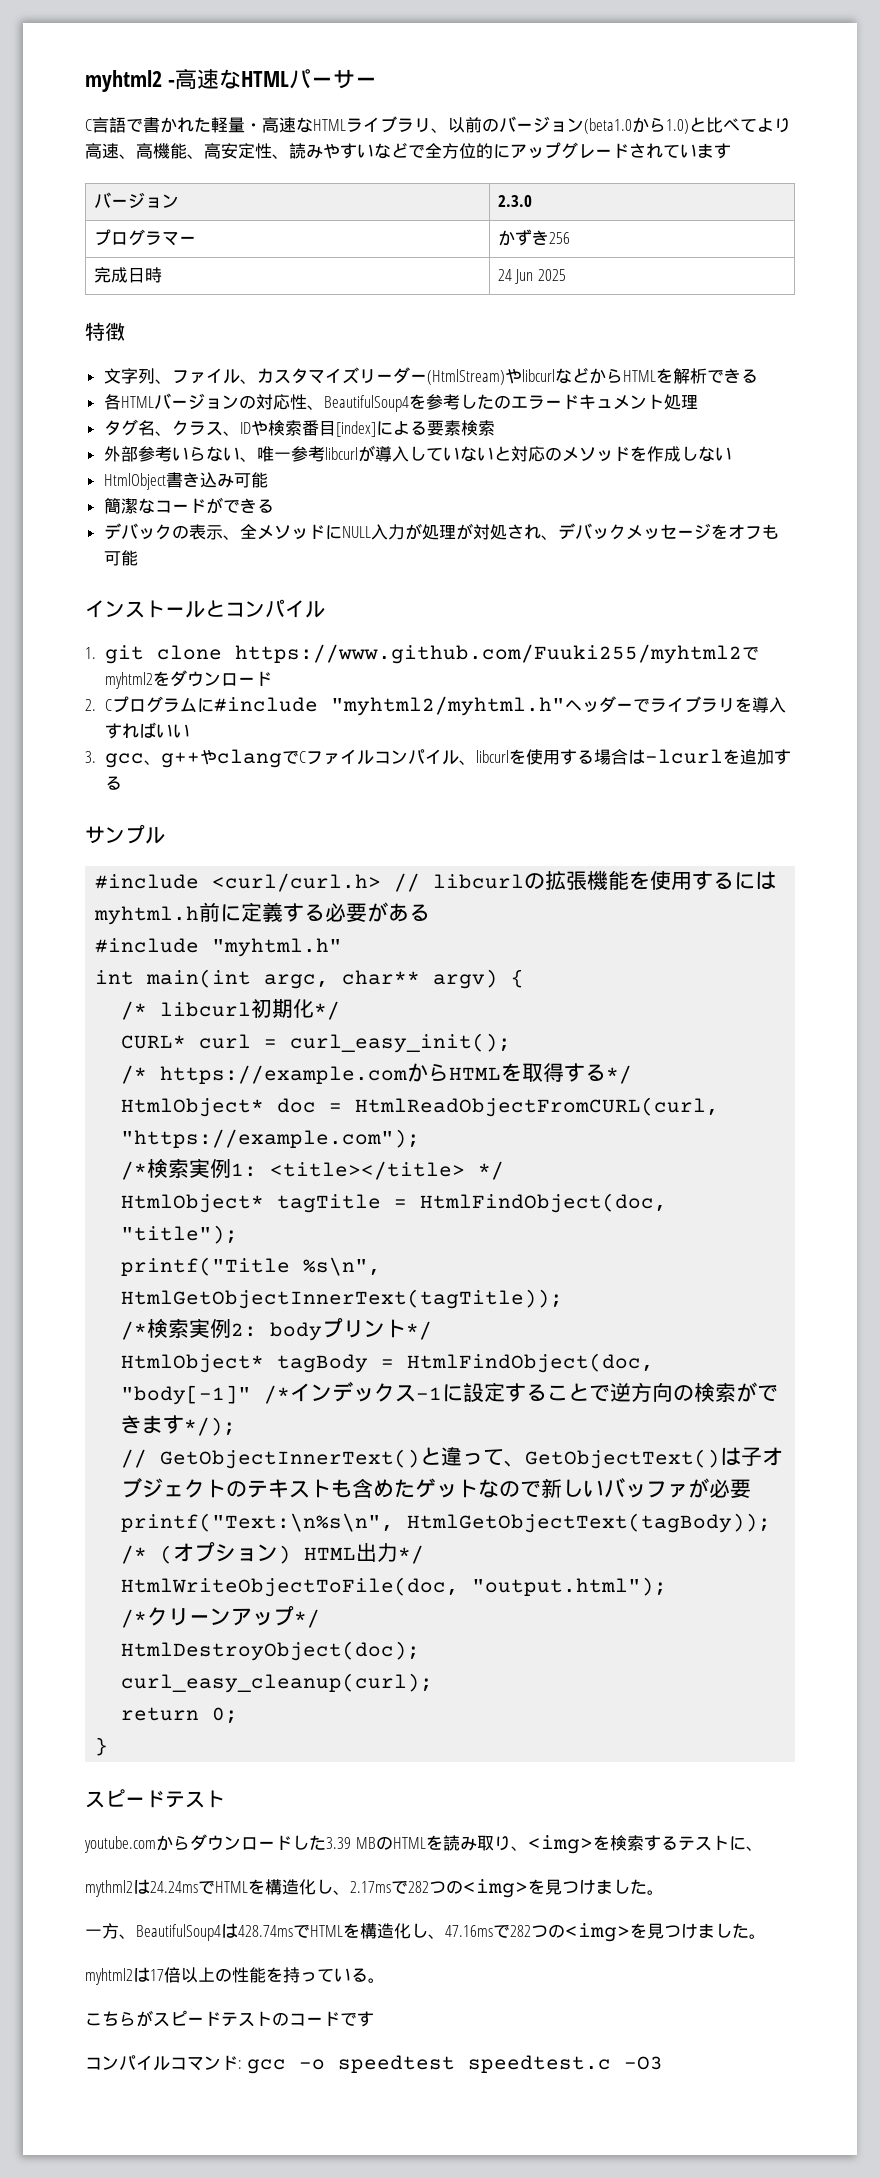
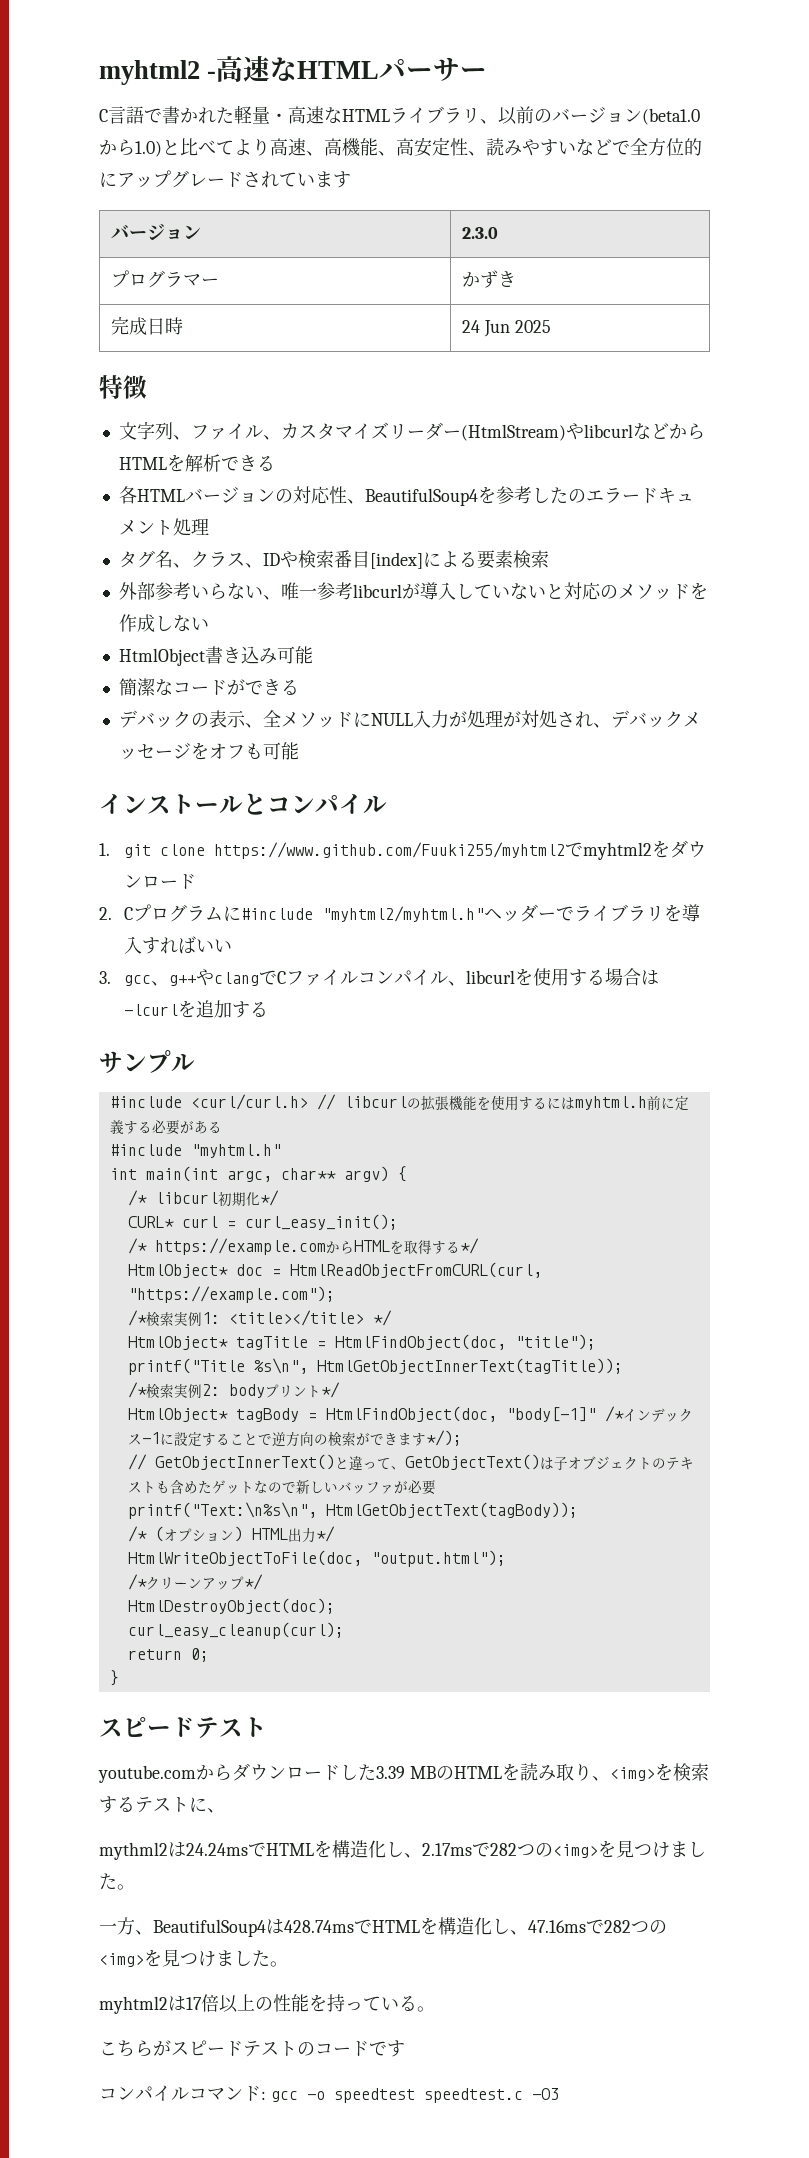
- プログラマー | かずき256
+ プログラマー | かずき

